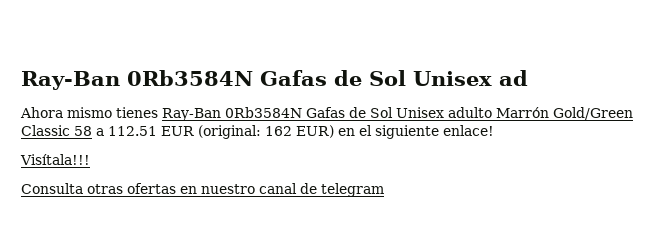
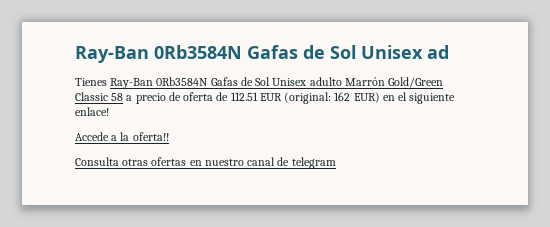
- Ahora mismo tienes Ray-Ban 0Rb3584N Gafas de Sol Unisex adulto Marrón Gold/Green Classic 58 a 112.51 EUR (original: 162 EUR) en el siguiente enlace!
+ Tienes Ray-Ban 0Rb3584N Gafas de Sol Unisex adulto Marrón Gold/Green Classic 58 a precio de oferta de 112.51 EUR (original: 162 EUR) en el siguiente enlace!
- Visítala!!!
+ Accede a la oferta!!

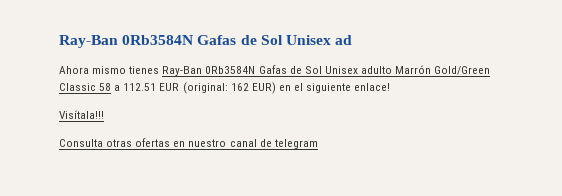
- Tienes Ray-Ban 0Rb3584N Gafas de Sol Unisex adulto Marrón Gold/Green Classic 58 a precio de oferta de 112.51 EUR (original: 162 EUR) en el siguiente enlace!
+ Ahora mismo tienes Ray-Ban 0Rb3584N Gafas de Sol Unisex adulto Marrón Gold/Green Classic 58 a 112.51 EUR (original: 162 EUR) en el siguiente enlace!
- Accede a la oferta!!
+ Visítala!!!

